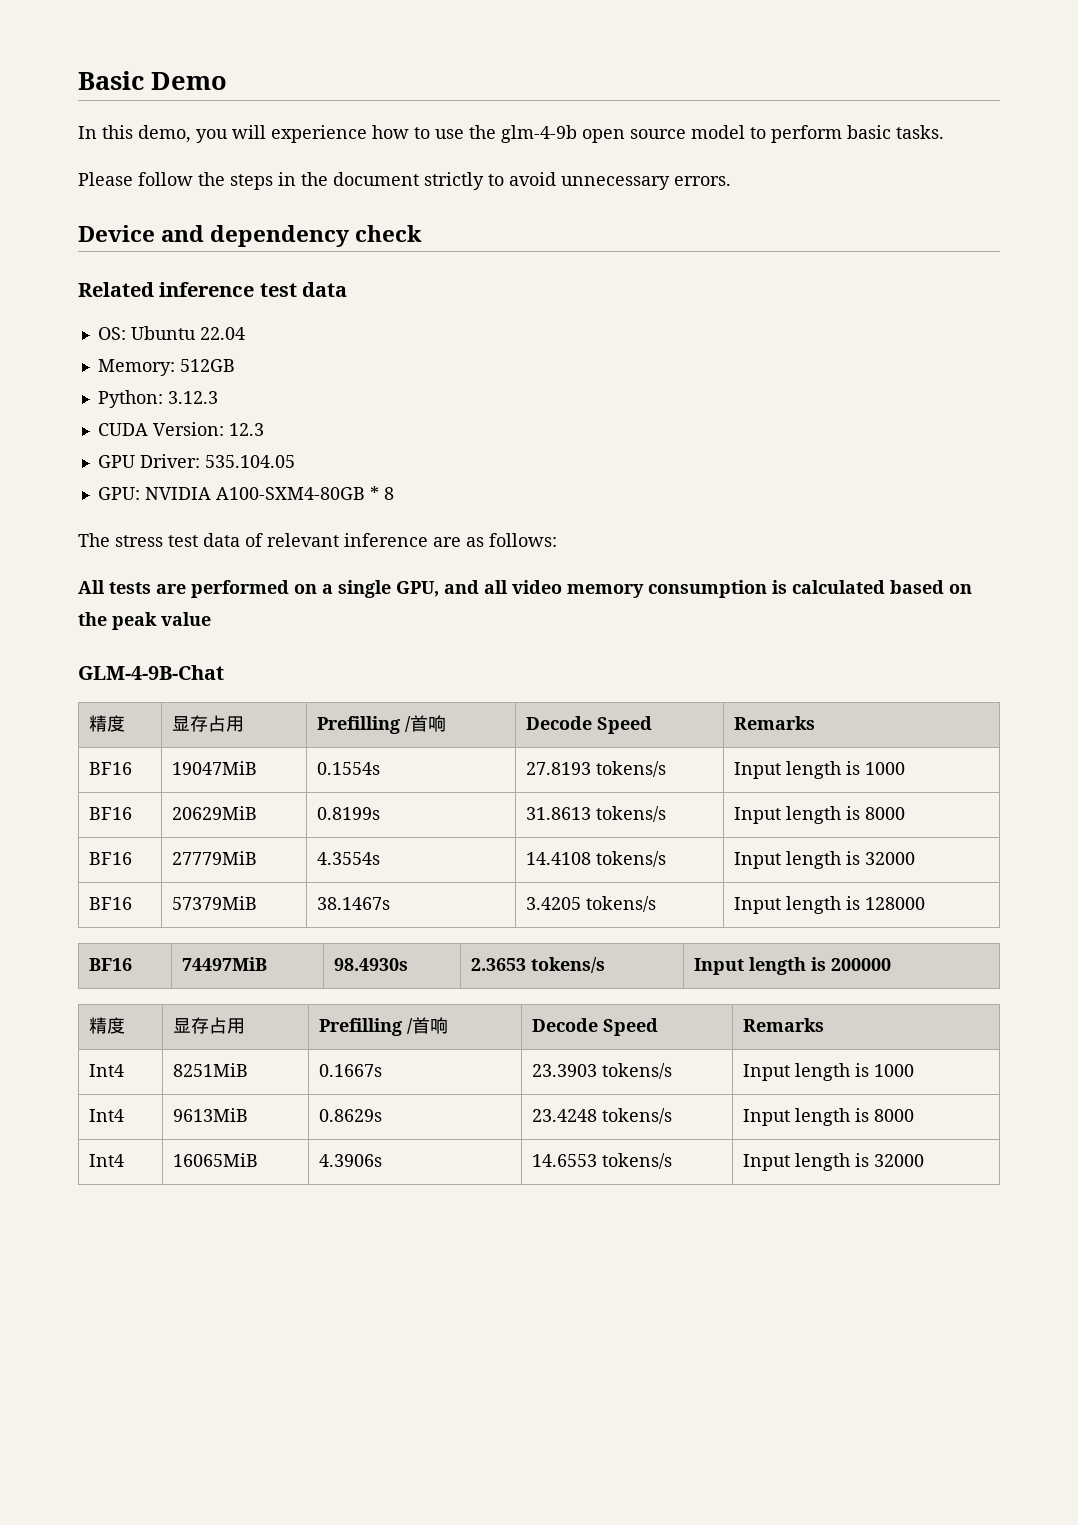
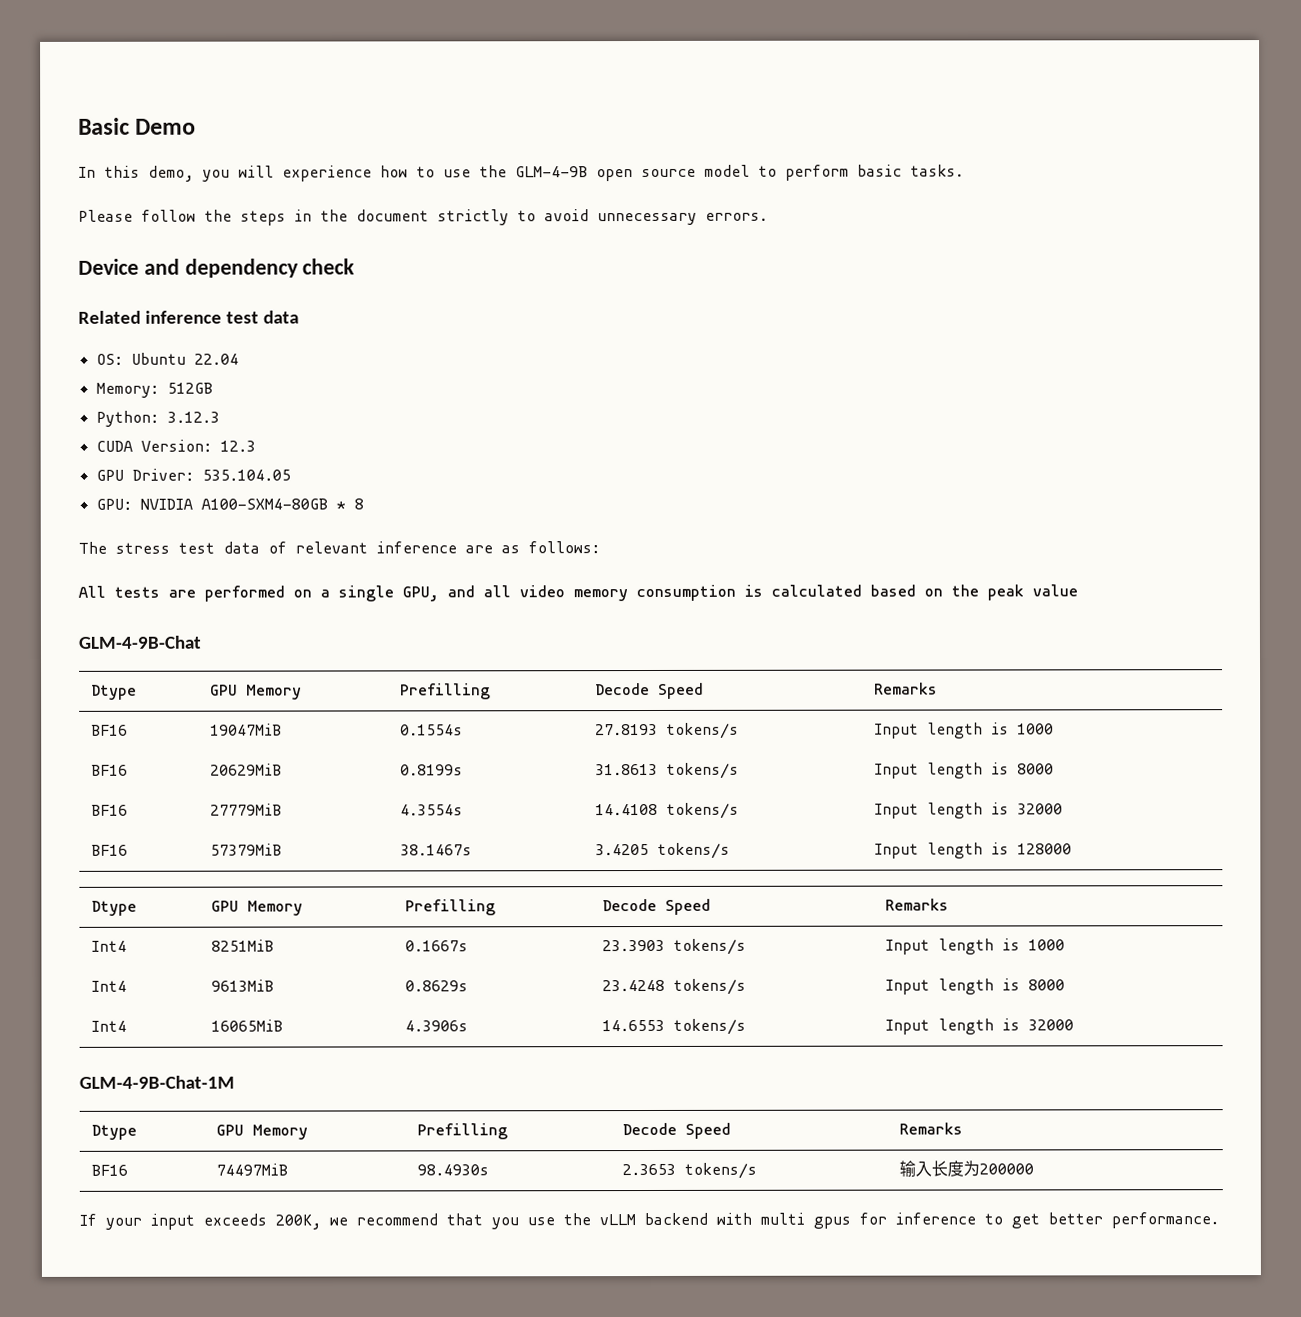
- In this demo, you will experience how to use the glm-4-9b open source model to perform basic tasks.
+ In this demo, you will experience how to use the GLM-4-9B open source model to perform basic tasks.
  GLM-4-9B-Chat
- 精度 | 显存占用 | Prefilling /首响 | Decode Speed | Remarks
+ Dtype | GPU Memory | Prefilling | Decode Speed | Remarks
  BF16 | 57379MiB | 38.1467s | 3.4205 tokens/s | Input length is 128000
- BF16 | 74497MiB | 98.4930s | 2.3653 tokens/s | Input length is 200000
- 精度 | 显存占用 | Prefilling /首响 | Decode Speed | Remarks
+ Dtype | GPU Memory | Prefilling | Decode Speed | Remarks
+ GLM-4-9B-Chat-1M
+ Dtype | GPU Memory | Prefilling | Decode Speed | Remarks
+ BF16 | 74497MiB | 98.4930s | 2.3653 tokens/s | 输入长度为200000
+ If your input exceeds 200K, we recommend that you use the vLLM backend with multi gpus for inference to get better performance.

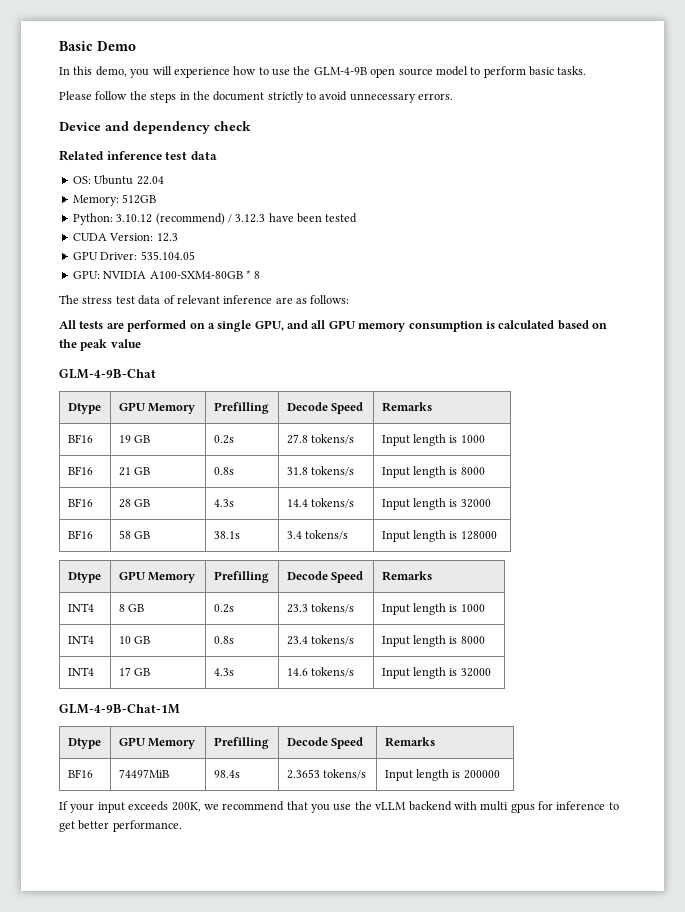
- Python: 3.12.3
+ Python: 3.10.12 (recommend) / 3.12.3 have been tested
- All tests are performed on a single GPU, and all video memory consumption is calculated based on the peak value
+ All tests are performed on a single GPU, and all GPU memory consumption is calculated based on the peak value
- BF16 | 19047MiB | 0.1554s | 27.8193 tokens/s | Input length is 1000
+ BF16 | 19 GB | 0.2s | 27.8 tokens/s | Input length is 1000
- BF16 | 20629MiB | 0.8199s | 31.8613 tokens/s | Input length is 8000
+ BF16 | 21 GB | 0.8s | 31.8 tokens/s | Input length is 8000
- BF16 | 27779MiB | 4.3554s | 14.4108 tokens/s | Input length is 32000
+ BF16 | 28 GB | 4.3s | 14.4 tokens/s | Input length is 32000
- BF16 | 57379MiB | 38.1467s | 3.4205 tokens/s | Input length is 128000
+ BF16 | 58 GB | 38.1s | 3.4 tokens/s | Input length is 128000
- Int4 | 8251MiB | 0.1667s | 23.3903 tokens/s | Input length is 1000
- Int4 | 9613MiB | 0.8629s | 23.4248 tokens/s | Input length is 8000
- Int4 | 16065MiB | 4.3906s | 14.6553 tokens/s | Input length is 32000
+ INT4 | 8 GB | 0.2s | 23.3 tokens/s | Input length is 1000
+ INT4 | 10 GB | 0.8s | 23.4 tokens/s | Input length is 8000
+ INT4 | 17 GB | 4.3s | 14.6 tokens/s | Input length is 32000
- BF16 | 74497MiB | 98.4930s | 2.3653 tokens/s | 输入长度为200000
+ BF16 | 74497MiB | 98.4s | 2.3653 tokens/s | Input length is 200000

